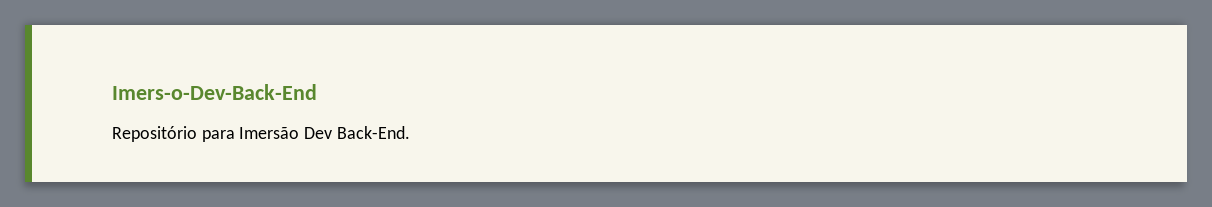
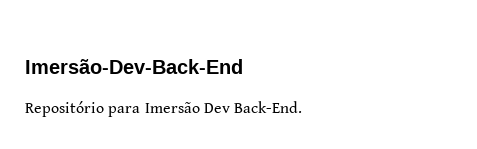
- Imers-o-Dev-Back-End
+ Imersão-Dev-Back-End

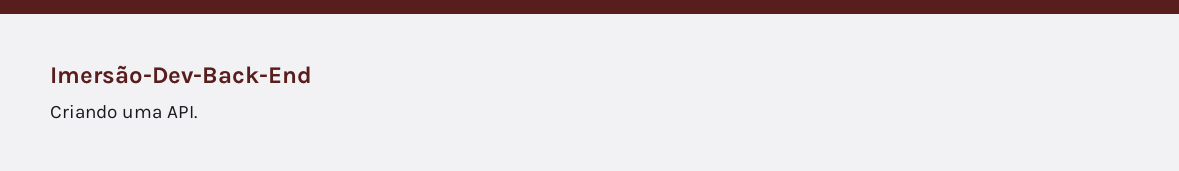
- Repositório para Imersão Dev Back-End.
+ Criando uma API.

